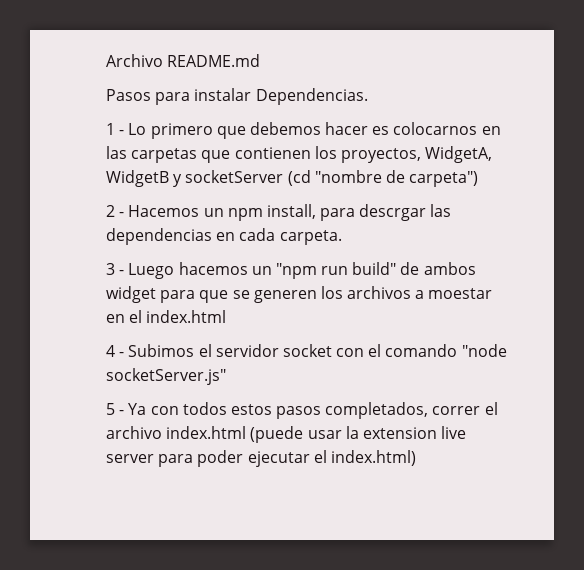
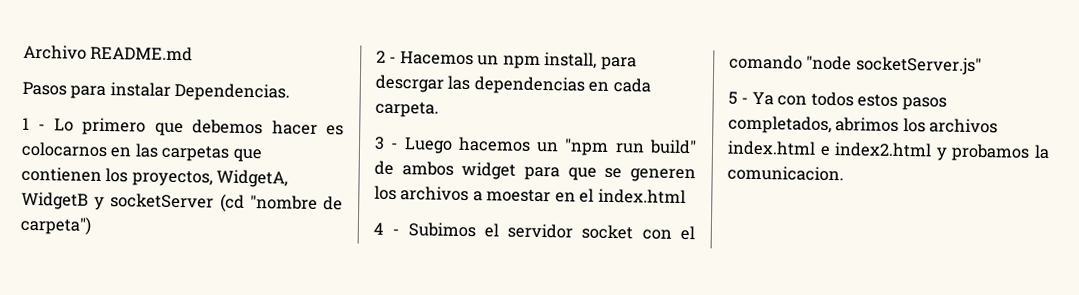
- 5 - Ya con todos estos pasos completados, correr el archivo index.html (puede usar la extension live server para poder ejecutar el index.html)
+ 5 - Ya con todos estos pasos completados, abrimos los archivos index.html e index2.html y probamos la comunicacion.

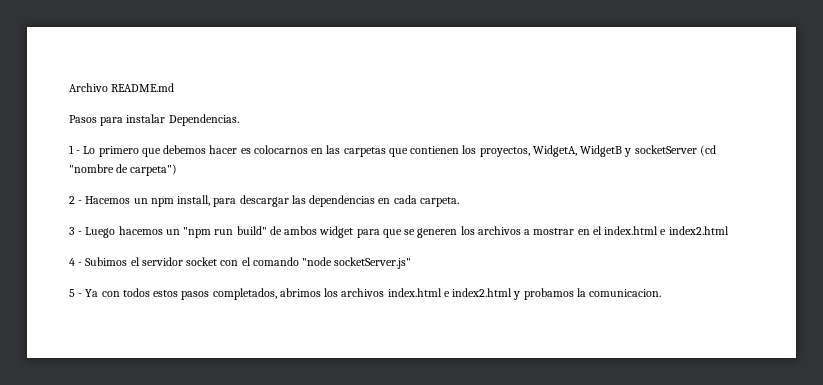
- 2 - Hacemos un npm install, para descrgar las dependencias en cada carpeta.
+ 2 - Hacemos un npm install, para descargar las dependencias en cada carpeta.
- 3 - Luego hacemos un "npm run build" de ambos widget para que se generen los archivos a moestar en el index.html
+ 3 - Luego hacemos un "npm run build" de ambos widget para que se generen los archivos a mostrar en el index.html e index2.html

